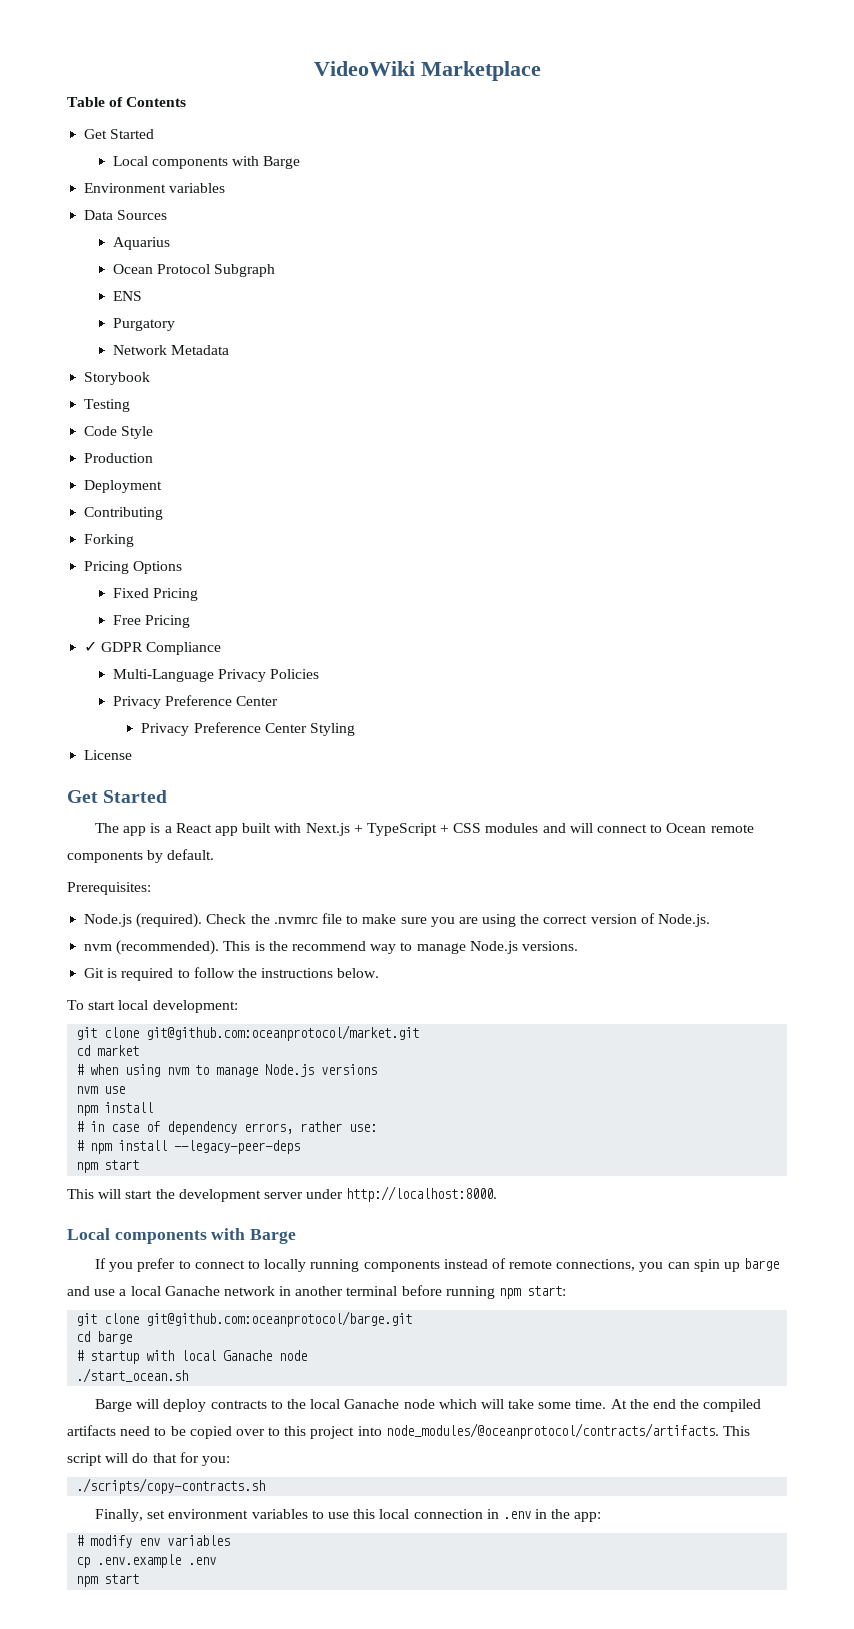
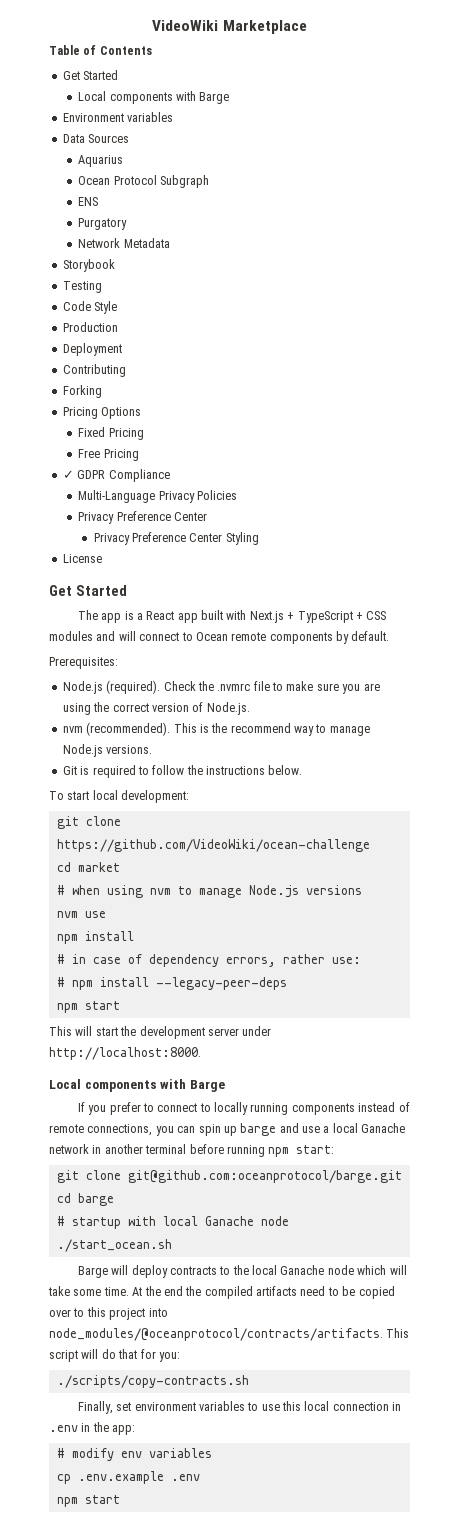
- git clone git@github.com:oceanprotocol/market.git
+ git clone https://github.com/VideoWiki/ocean-challenge

